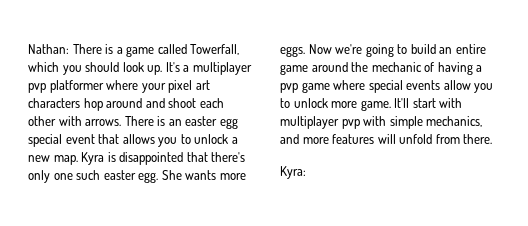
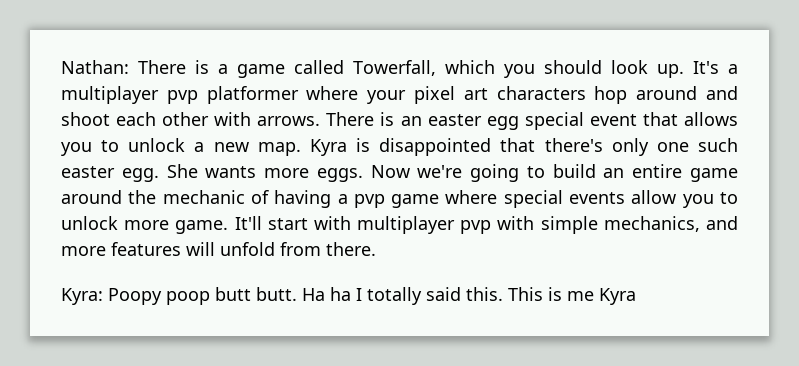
- Kyra:
+ Kyra: Poopy poop butt butt. Ha ha I totally said this. This is me Kyra

